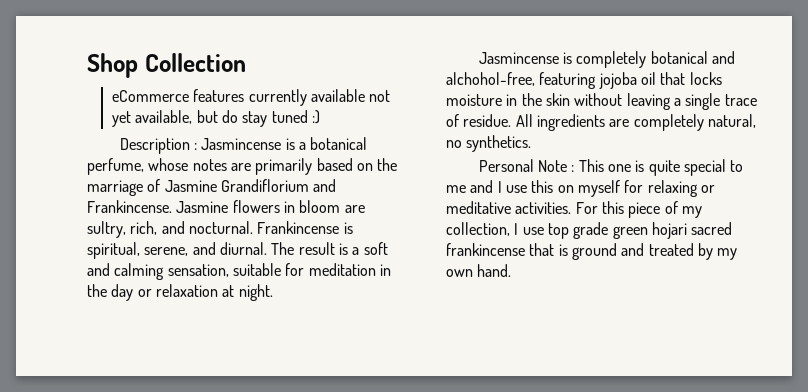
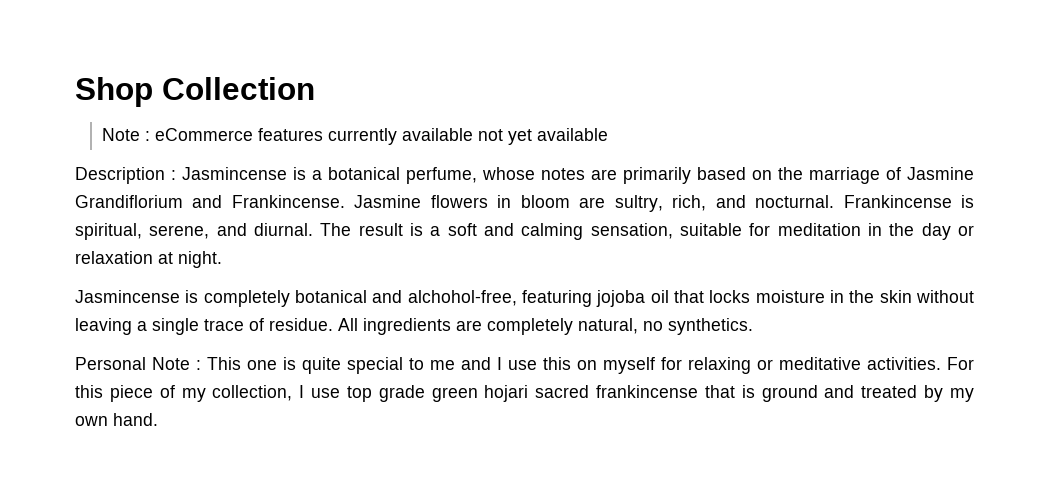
- eCommerce features currently available not yet available, but do stay tuned :)
+ Note : eCommerce features currently available not yet available

